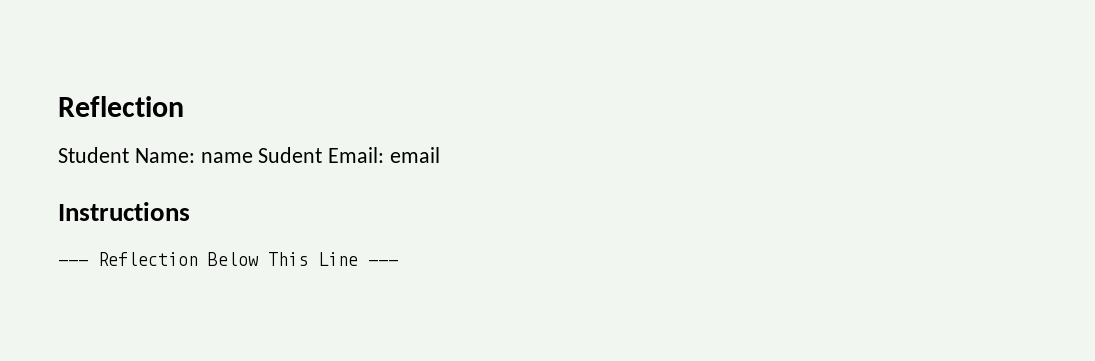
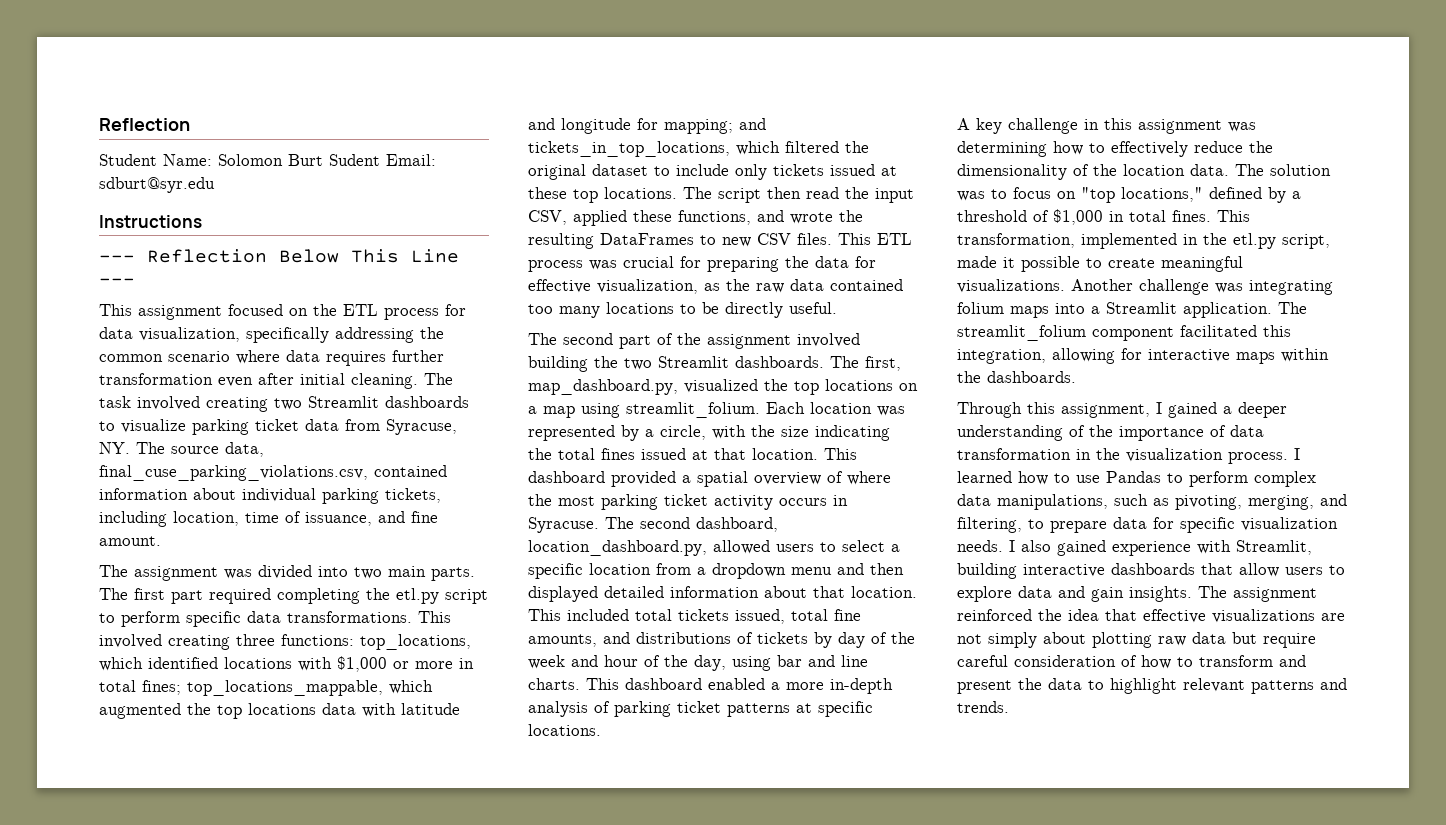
- Student Name: name Sudent Email: email
+ Student Name: Solomon Burt Sudent Email: sdburt@syr.edu
+ This assignment focused on the ETL process for data visualization, specifically addressing the common scenario where data requires further transformation even after initial cleaning. The task involved creating two Streamlit dashboards to visualize parking ticket data from Syracuse, NY. The source data, final_cuse_parking_violations.csv, contained information about individual parking tickets, including location, time of issuance, and fine amount.
+ The assignment was divided into two main parts. The first part required completing the etl.py script to perform specific data transformations. This involved creating three functions: top_locations, which identified locations with $1,000 or more in total fines; top_locations_mappable, which augmented the top locations data with latitude and longitude for mapping; and tickets_in_top_locations, which filtered the original dataset to include only tickets issued at these top locations. The script then read the input CSV, applied these functions, and wrote the resulting DataFrames to new CSV files. This ETL process was crucial for preparing the data for effective visualization, as the raw data contained too many locations to be directly useful.
+ The second part of the assignment involved building the two Streamlit dashboards. The first, map_dashboard.py, visualized the top locations on a map using streamlit_folium. Each location was represented by a circle, with the size indicating the total fines issued at that location. This dashboard provided a spatial overview of where the most parking ticket activity occurs in Syracuse. The second dashboard, location_dashboard.py, allowed users to select a specific location from a dropdown menu and then displayed detailed information about that location. This included total tickets issued, total fine amounts, and distributions of tickets by day of the week and hour of the day, using bar and line charts. This dashboard enabled a more in-depth analysis of parking ticket patterns at specific locations.
+ A key challenge in this assignment was determining how to effectively reduce the dimensionality of the location data. The solution was to focus on "top locations," defined by a threshold of $1,000 in total fines. This transformation, implemented in the etl.py script, made it possible to create meaningful visualizations. Another challenge was integrating folium maps into a Streamlit application. The streamlit_folium component facilitated this integration, allowing for interactive maps within the dashboards.
+ Through this assignment, I gained a deeper understanding of the importance of data transformation in the visualization process. I learned how to use Pandas to perform complex data manipulations, such as pivoting, merging, and filtering, to prepare data for specific visualization needs. I also gained experience with Streamlit, building interactive dashboards that allow users to explore data and gain insights. The assignment reinforced the idea that effective visualizations are not simply about plotting raw data but require careful consideration of how to transform and present the data to highlight relevant patterns and trends.

